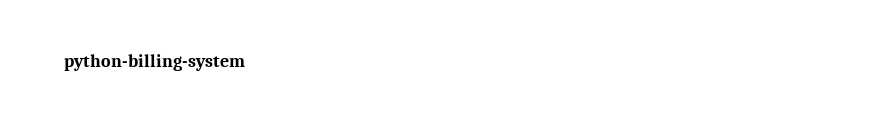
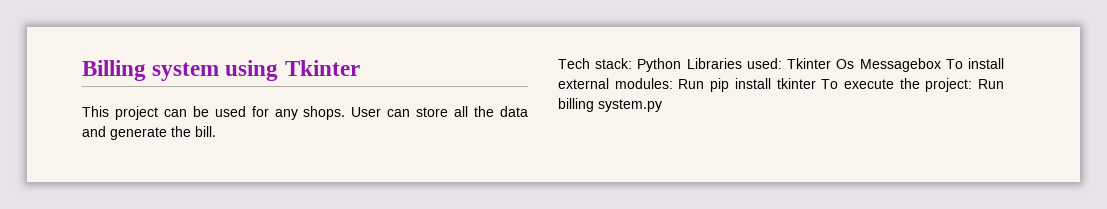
- python-billing-system
+ Billing system using Tkinter
+ This project can be used for any shops. User can store all the data and generate the bill.
+ Tech stack: Python Libraries used: Tkinter Os Messagebox To install external modules: Run pip install tkinter To execute the project: Run billing system.py

